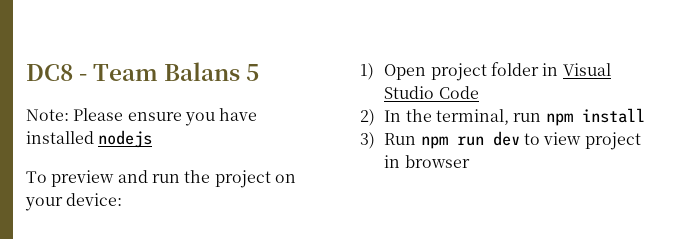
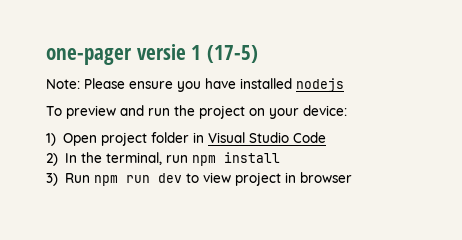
- DC8 - Team Balans 5
+ one-pager versie 1 (17-5)

